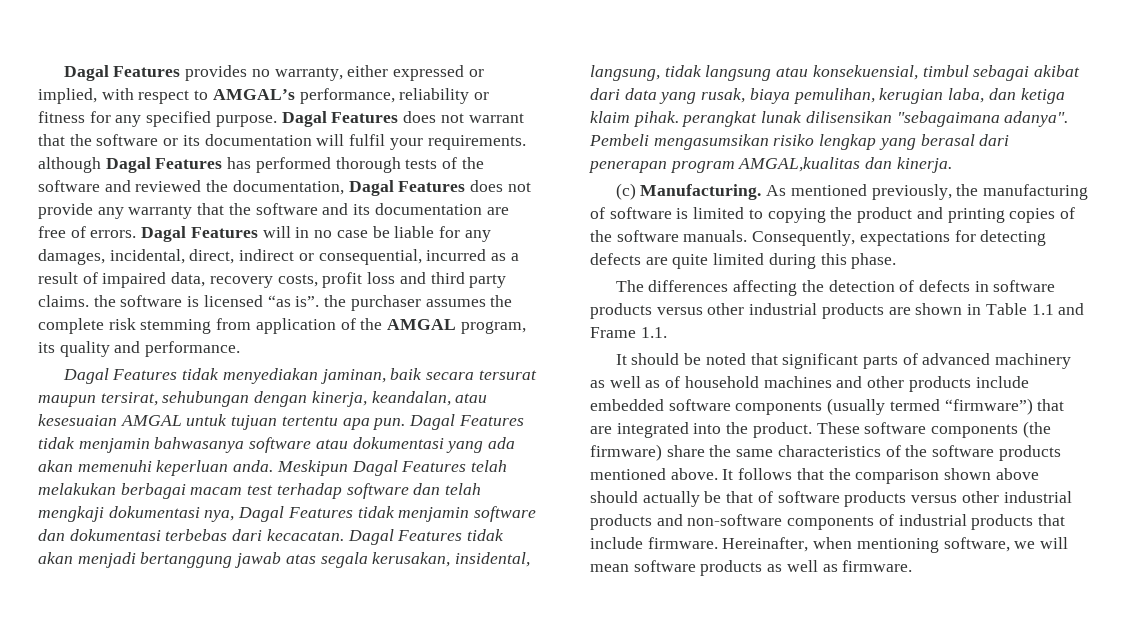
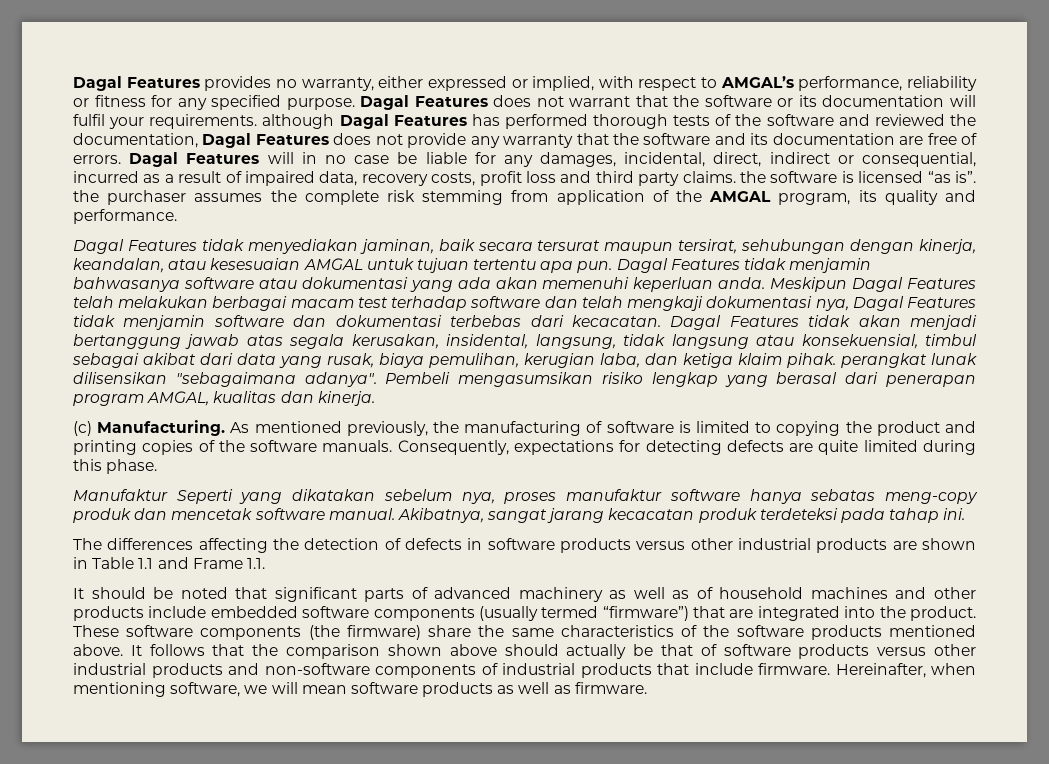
- Pembeli mengasumsikan risiko lengkap yang berasal dari penerapan program AMGAL,kualitas dan kinerja.
+ Pembeli mengasumsikan risiko lengkap yang berasal dari penerapan program AMGAL, kualitas dan kinerja.
+ Manufaktur Seperti yang dikatakan sebelum nya, proses manufaktur software hanya sebatas meng-copy produk dan mencetak software manual. Akibatnya, sangat jarang kecacatan produk terdeteksi pada tahap ini.

